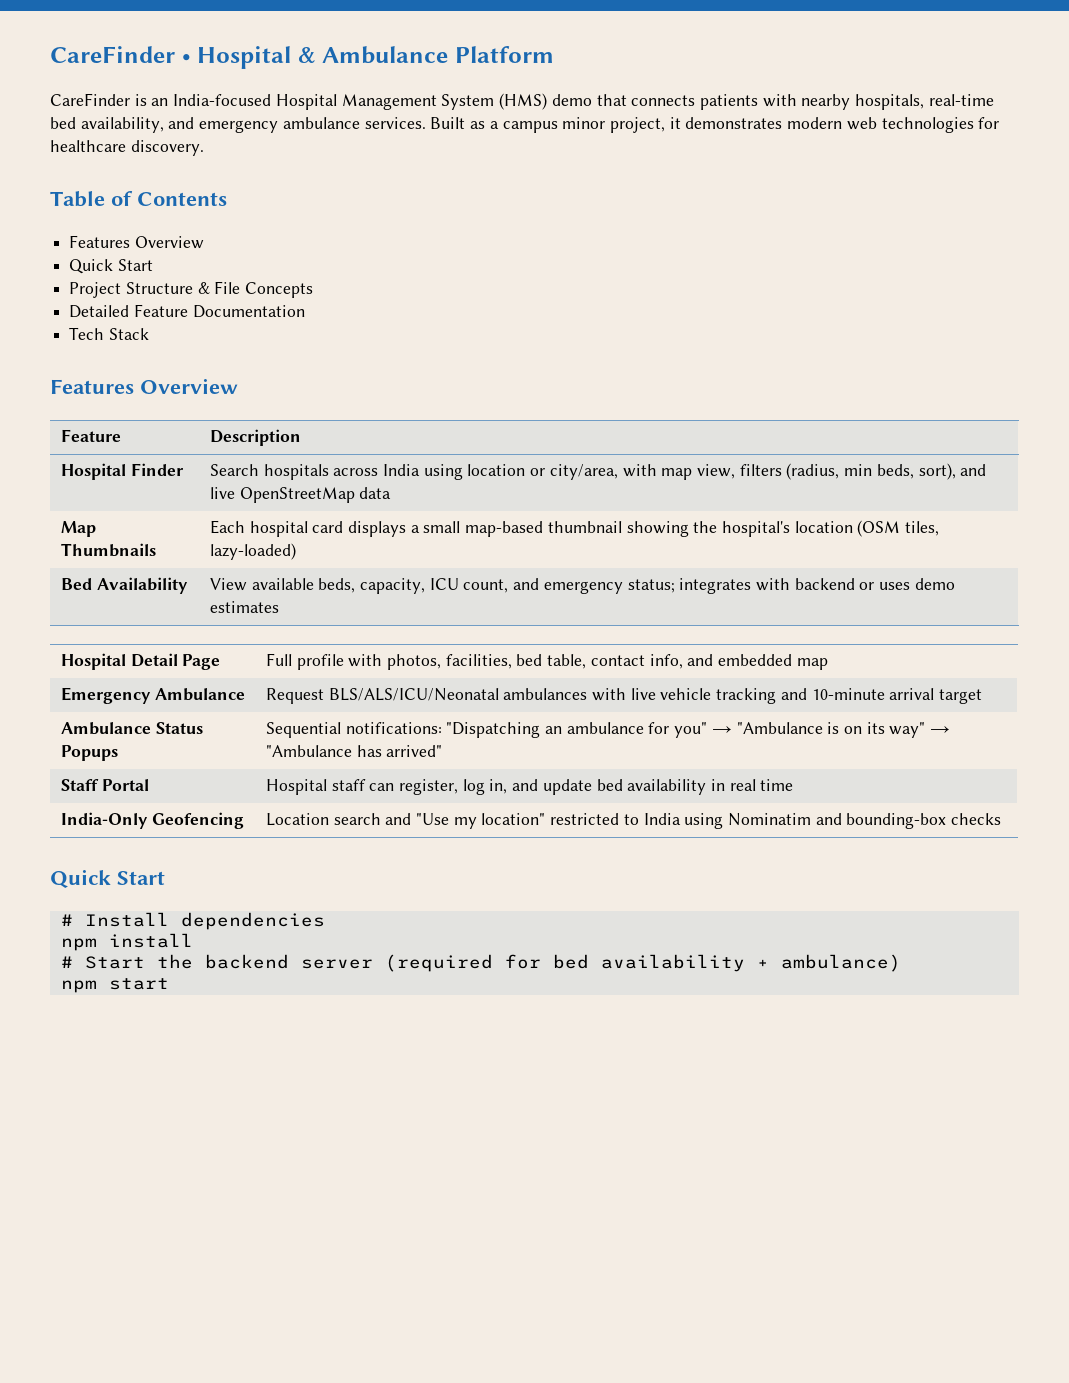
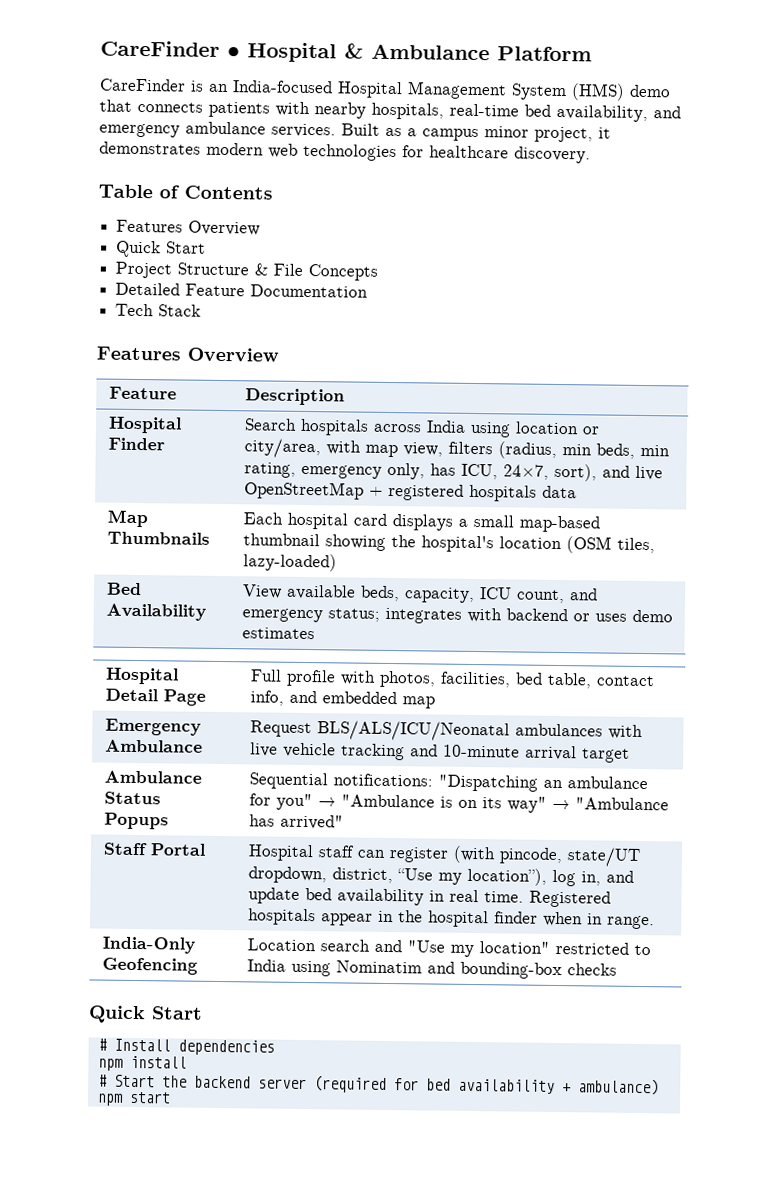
- Hospital Finder | Search hospitals across India using location or city/area, with map view, filters (radius, min beds, sort), and live OpenStreetMap data
+ Hospital Finder | Search hospitals across India using location or city/area, with map view, filters (radius, min beds, min rating, emergency only, has ICU, 24×7, sort), and live OpenStreetMap + registered hospitals data
- Staff Portal | Hospital staff can register, log in, and update bed availability in real time
+ Staff Portal | Hospital staff can register (with pincode, state/UT dropdown, district, “Use my location”), log in, and update bed availability in real time. Registered hospitals appear in the hospital finder when in range.

